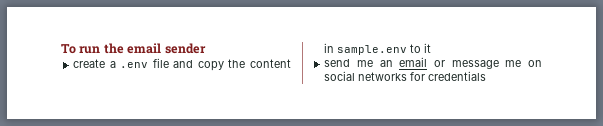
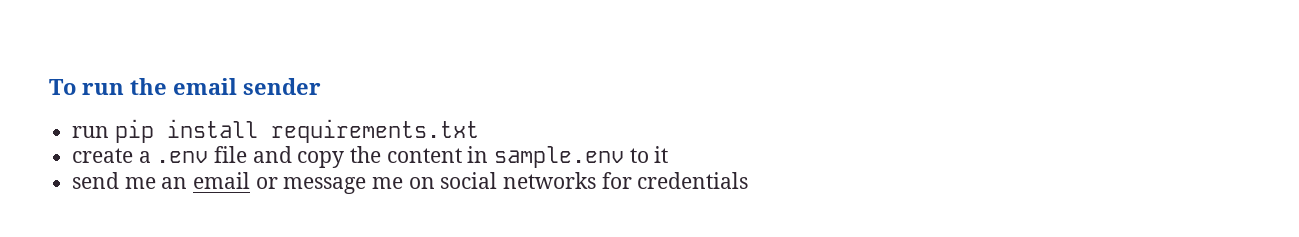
+ run pip install requirements.txt

